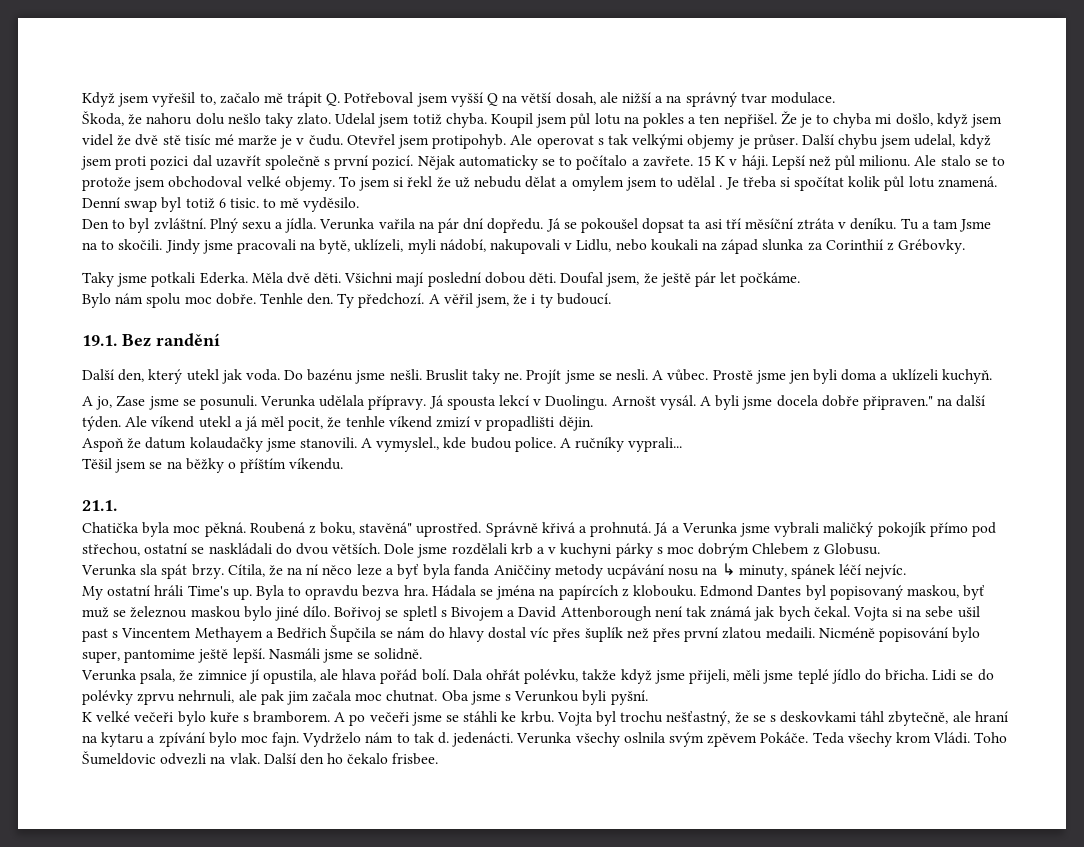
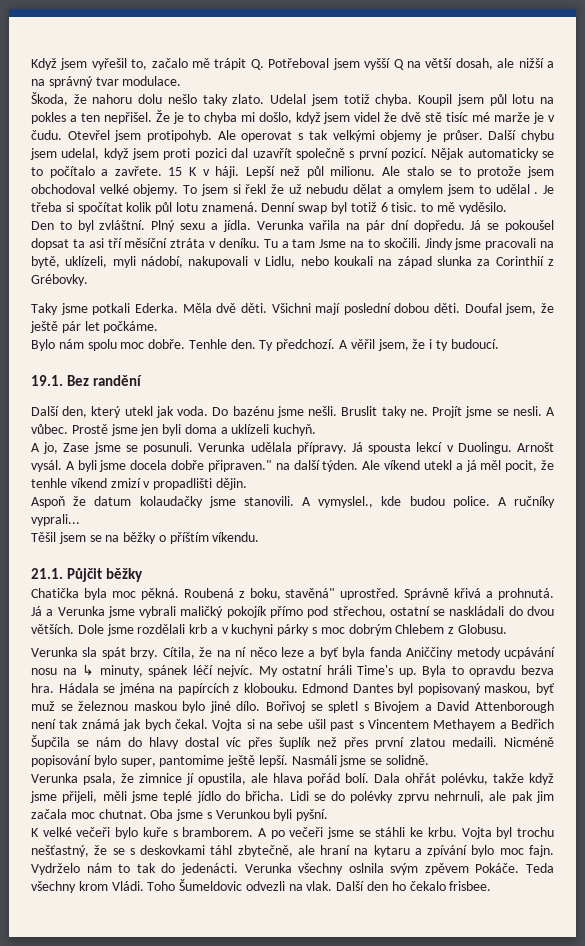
- 21.1.
+ 21.1. Půjčit běžky
- Cítila, že na ní něco leze a byť byla fanda Aniččiny metody ucpávání nosu na ↳ minuty, spánek léčí nejvíc.
- My ostatní hráli Time's up.
+ Cítila, že na ní něco leze a byť byla fanda Aniččiny metody ucpávání nosu na ↳ minuty, spánek léčí nejvíc. My ostatní hráli Time's up.
- Vydrželo nám to tak d. jedenácti.
+ Vydrželo nám to tak do jedenácti.
- Verunka všechy oslnila svým zpěvem Pokáče.
+ Verunka všechny oslnila svým zpěvem Pokáče.
- Teda všechy krom Vládi.
+ Teda všechny krom Vládi.

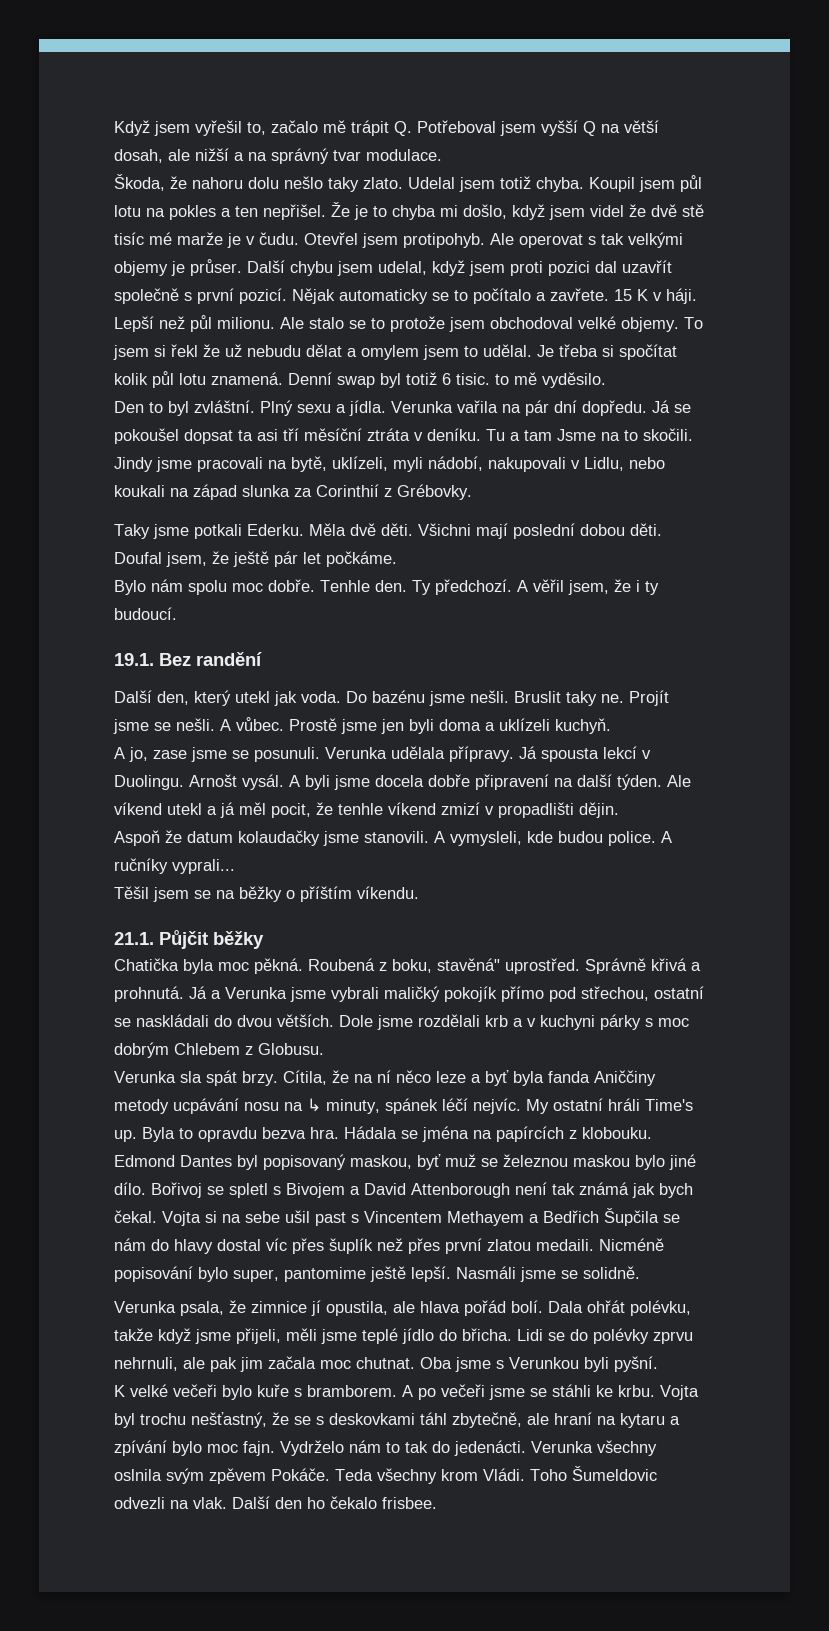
- To jsem si řekl že už nebudu dělat a omylem jsem to udělal .
+ To jsem si řekl že už nebudu dělat a omylem jsem to udělal.
- Taky jsme potkali Ederka.
+ Taky jsme potkali Ederku.
- Projít jsme se nesli.
+ Projít jsme se nešli.
- A jo, Zase jsme se posunuli.
+ A jo, zase jsme se posunuli.
- A byli jsme docela dobře připraven." na další týden.
+ A byli jsme docela dobře připravení na další týden.
- A vymyslel., kde budou police.
+ A vymysleli, kde budou police.

